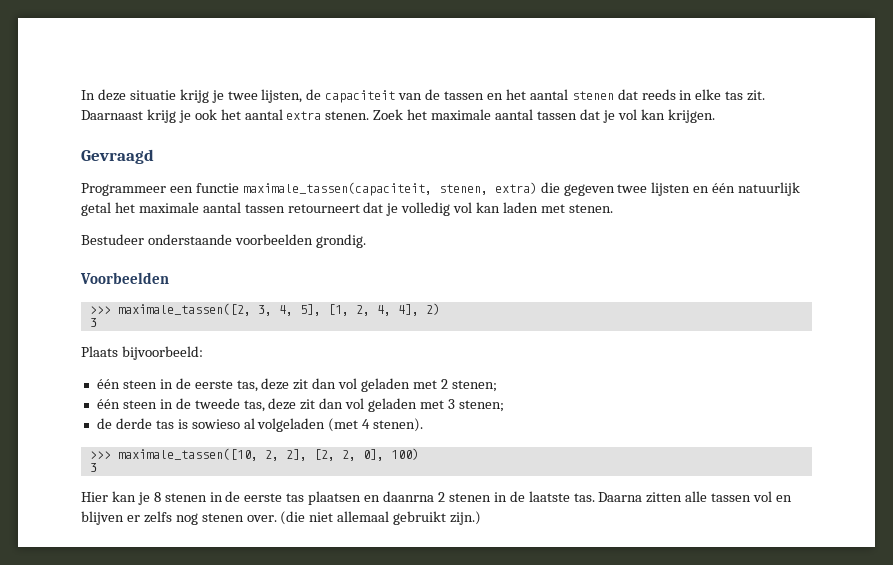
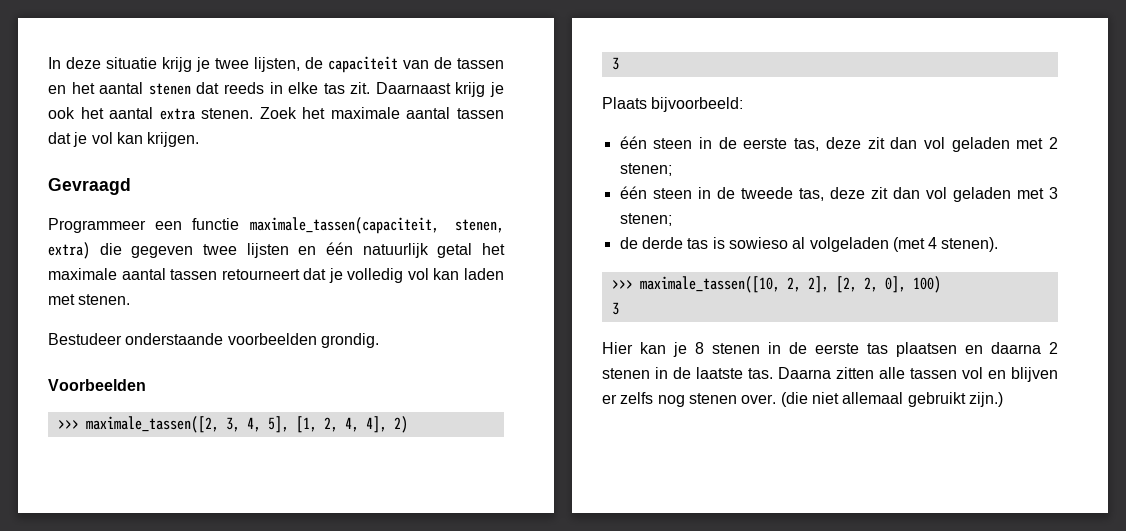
- Hier kan je 8 stenen in de eerste tas plaatsen en daanrna 2 stenen in de laatste tas.
+ Hier kan je 8 stenen in de eerste tas plaatsen en daarna 2 stenen in de laatste tas.

